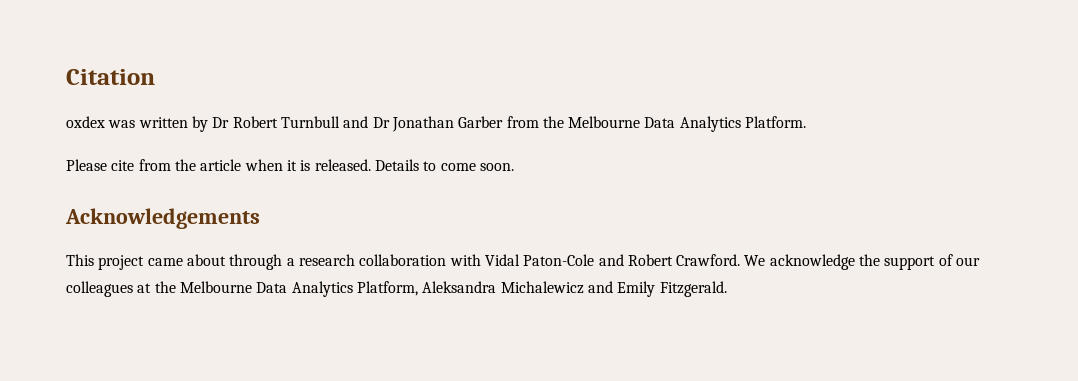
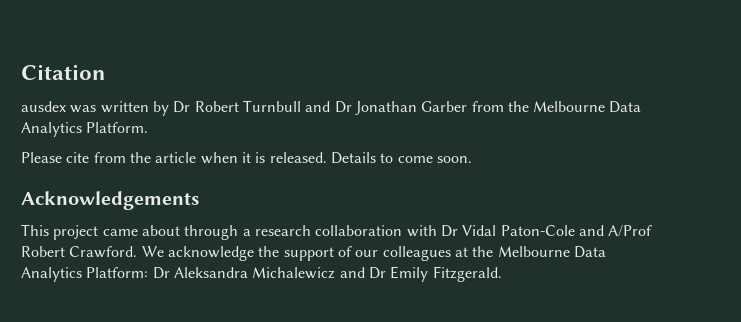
- oxdex was written by Dr Robert Turnbull and Dr Jonathan Garber from the Melbourne Data Analytics Platform.
+ ausdex was written by Dr Robert Turnbull and Dr Jonathan Garber from the Melbourne Data Analytics Platform.
- This project came about through a research collaboration with Vidal Paton-Cole and Robert Crawford.
+ This project came about through a research collaboration with Dr Vidal Paton-Cole and A/Prof Robert Crawford.
- We acknowledge the support of our colleagues at the Melbourne Data Analytics Platform, Aleksandra Michalewicz and Emily Fitzgerald.
+ We acknowledge the support of our colleagues at the Melbourne Data Analytics Platform: Dr Aleksandra Michalewicz and Dr Emily Fitzgerald.

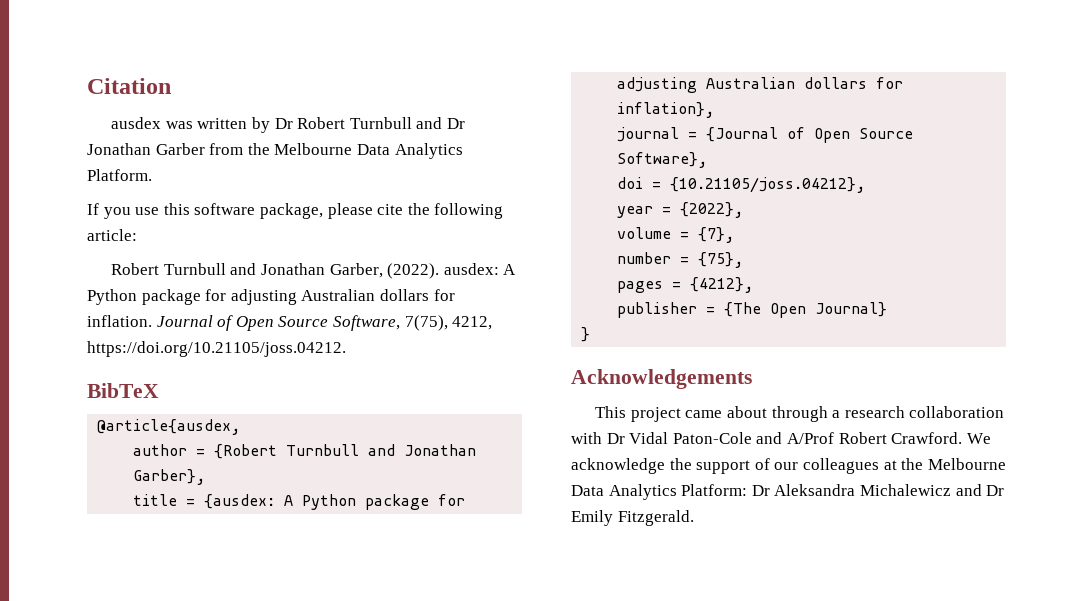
- Please cite from the article when it is released. Details to come soon.
+ If you use this software package, please cite the following article:
+ Robert Turnbull and Jonathan Garber, (2022). ausdex: A Python package for adjusting Australian dollars for inflation. Journal of Open Source Software, 7(75), 4212, https://doi.org/10.21105/joss.04212.
+ BibTeX
+ @article{ausdex,
+ author = {Robert Turnbull and Jonathan Garber},
+ title = {ausdex: A Python package for adjusting Australian dollars for inflation},
+ journal = {Journal of Open Source Software},
+ doi = {10.21105/joss.04212},
+ year = {2022},
+ volume = {7},
+ number = {75},
+ pages = {4212},
+ publisher = {The Open Journal}
+ }

